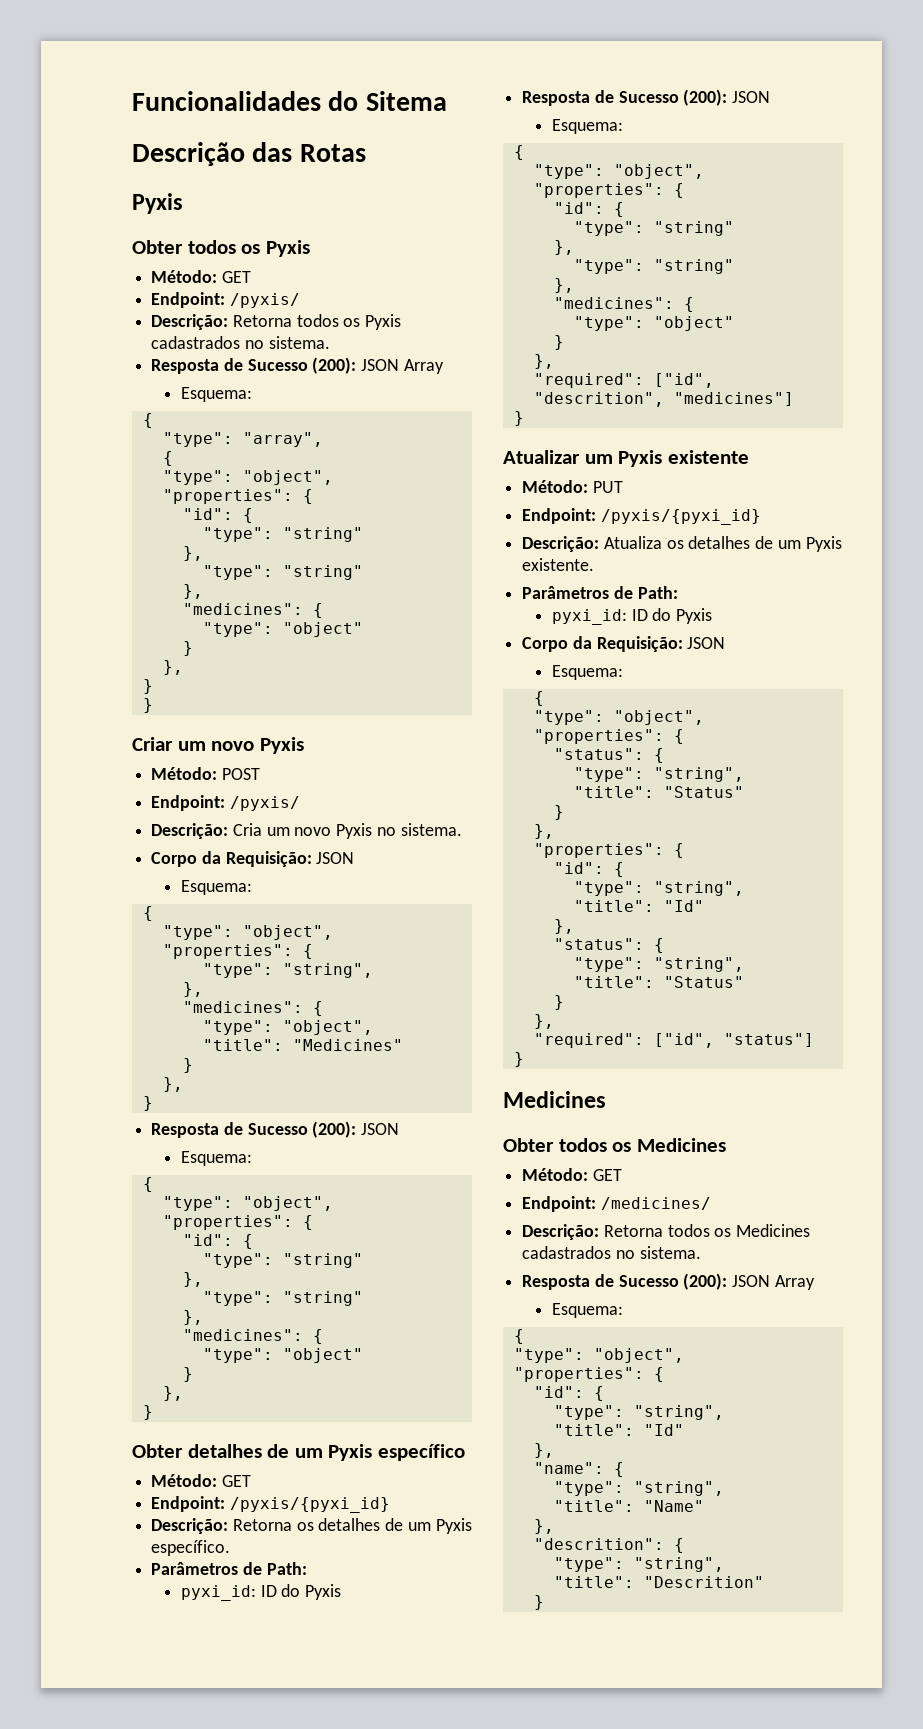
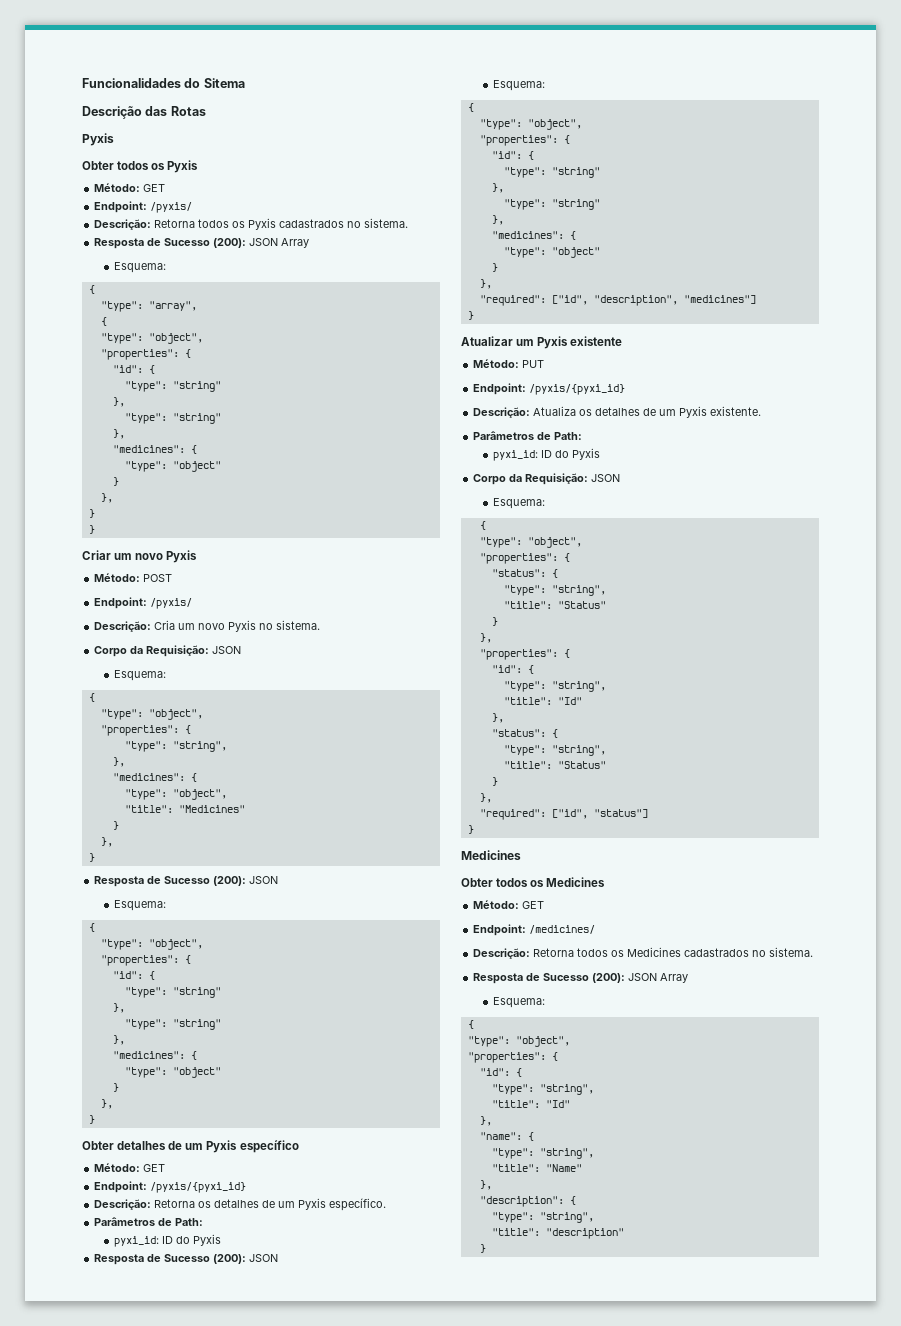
- "required": ["id", "descrition", "medicines"]
+ "required": ["id", "description", "medicines"]
- "descrition": {
+ "description": {
  "type": "string",
- "title": "Descrition"
+ "title": "description"

